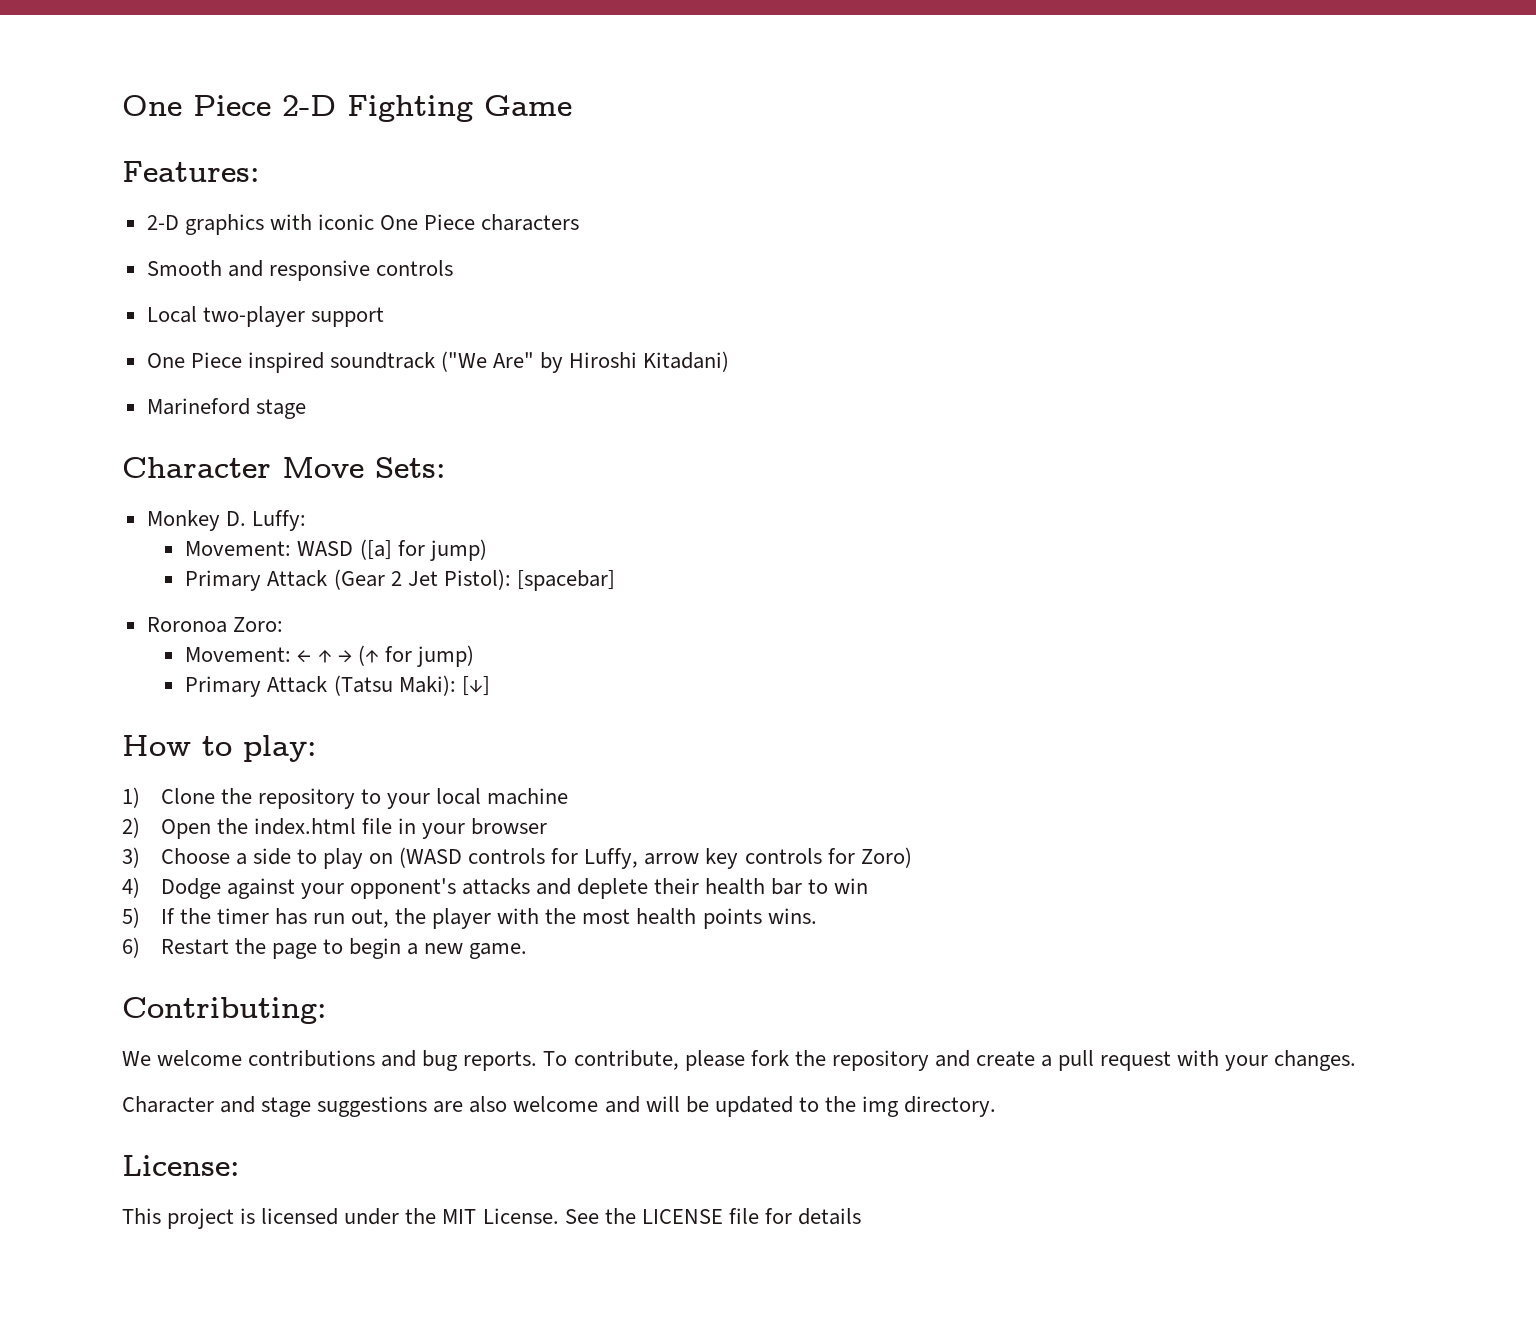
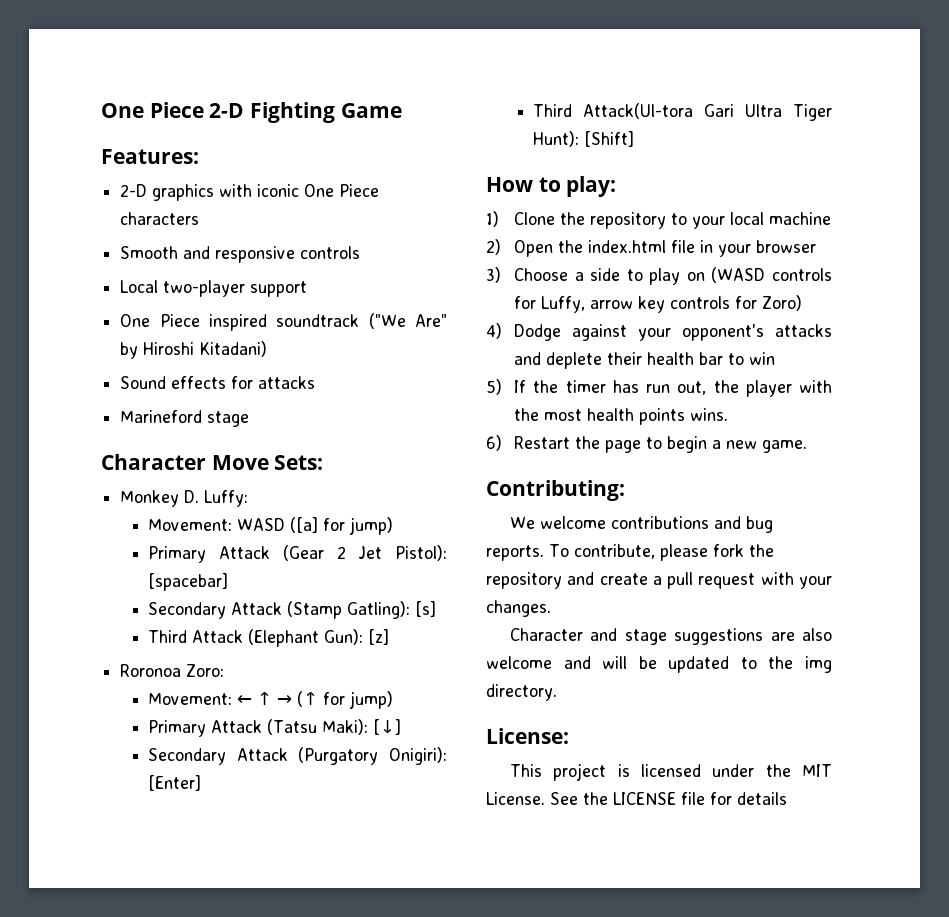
+ Sound effects for attacks
+ Secondary Attack (Stamp Gatling): [s]
+ Third Attack (Elephant Gun): [z]
+ Secondary Attack (Purgatory Onigiri): [Enter]
+ Third Attack(Ul-tora Gari Ultra Tiger Hunt): [Shift]

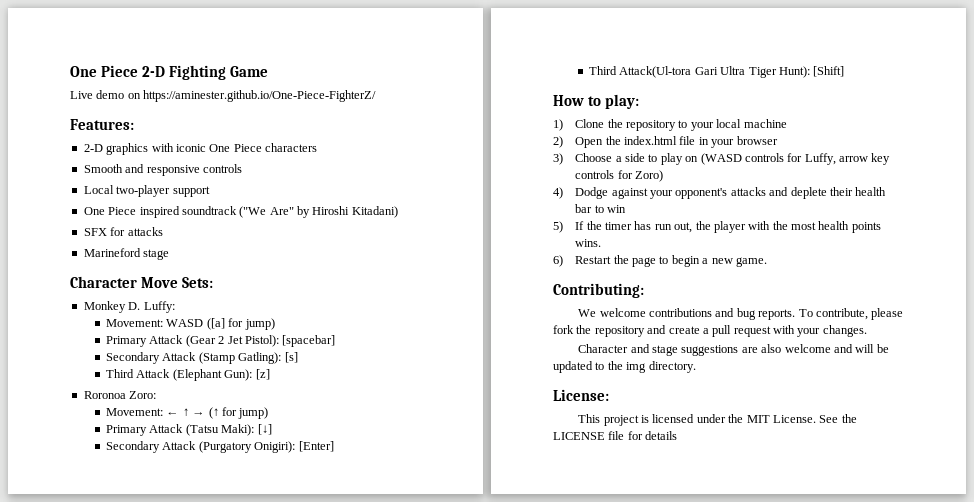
+ Live demo on https://aminester.github.io/One-Piece-FighterZ/
- Sound effects for attacks
+ SFX for attacks

